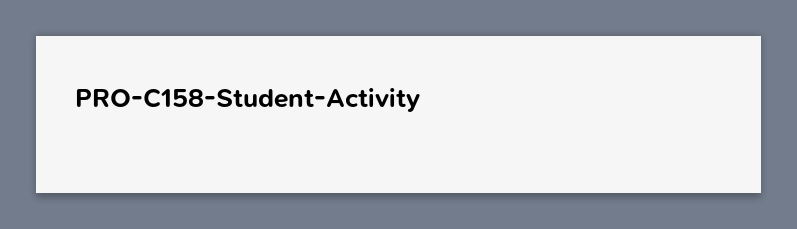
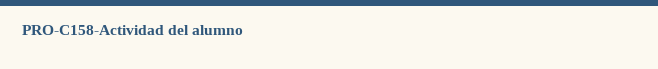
- PRO-C158-Student-Activity
+ PRO-C158-Actividad del alumno

